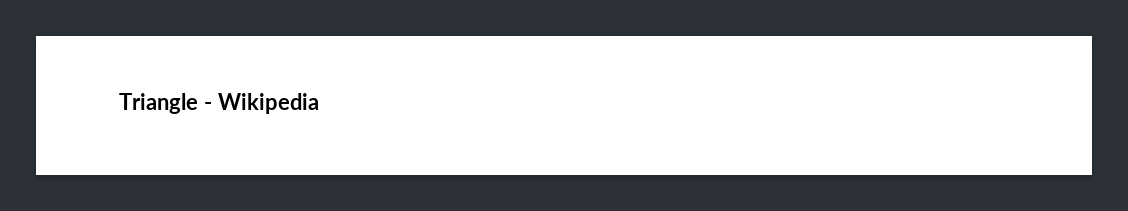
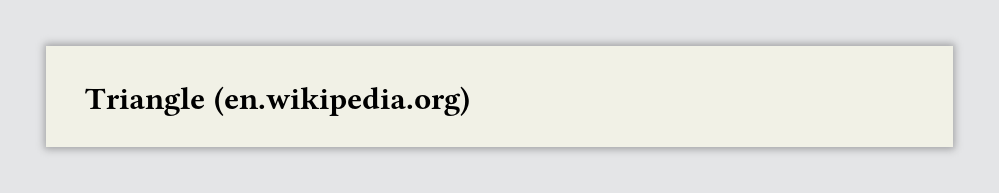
- Triangle - Wikipedia
+ Triangle (en.wikipedia.org)

